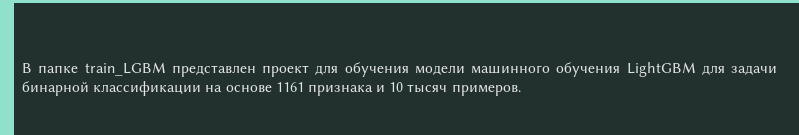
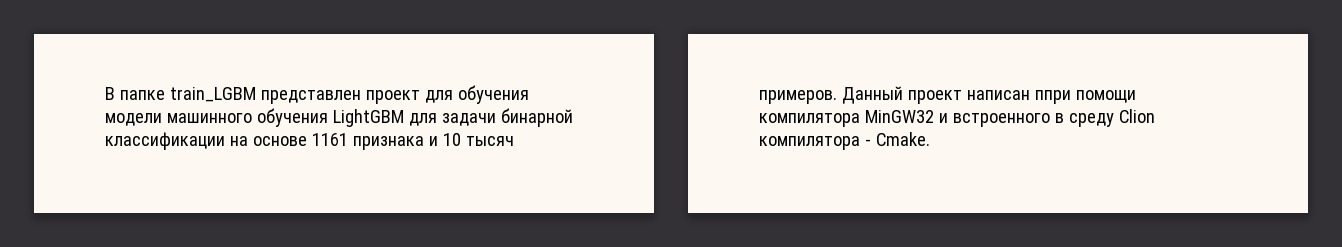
+ Данный проект написан ппри помощи компилятора MinGW32 и встроенного в среду Clion компилятора - Cmake.

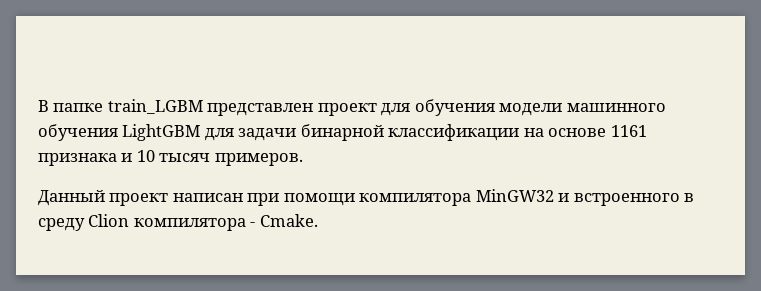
- В папке train_LGBM представлен проект для обучения модели машинного обучения LightGBM для задачи бинарной классификации на основе 1161 признака и 10 тысяч примеров. Данный проект написан ппри помощи компилятора MinGW32 и встроенного в среду Clion компилятора - Cmake.
+ В папке train_LGBM представлен проект для обучения модели машинного обучения LightGBM для задачи бинарной классификации на основе 1161 признака и 10 тысяч примеров.
+ Данный проект написан при помощи компилятора MinGW32 и встроенного в среду Clion компилятора - Cmake.

